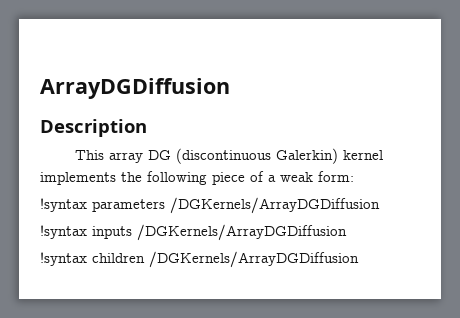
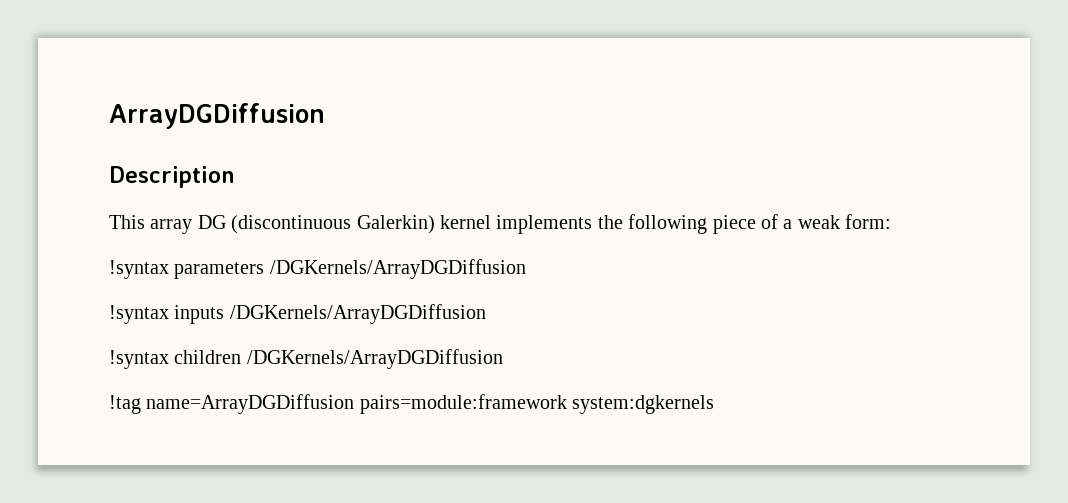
+ !tag name=ArrayDGDiffusion pairs=module:framework system:dgkernels

